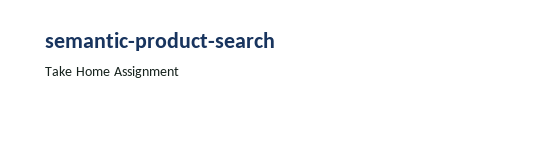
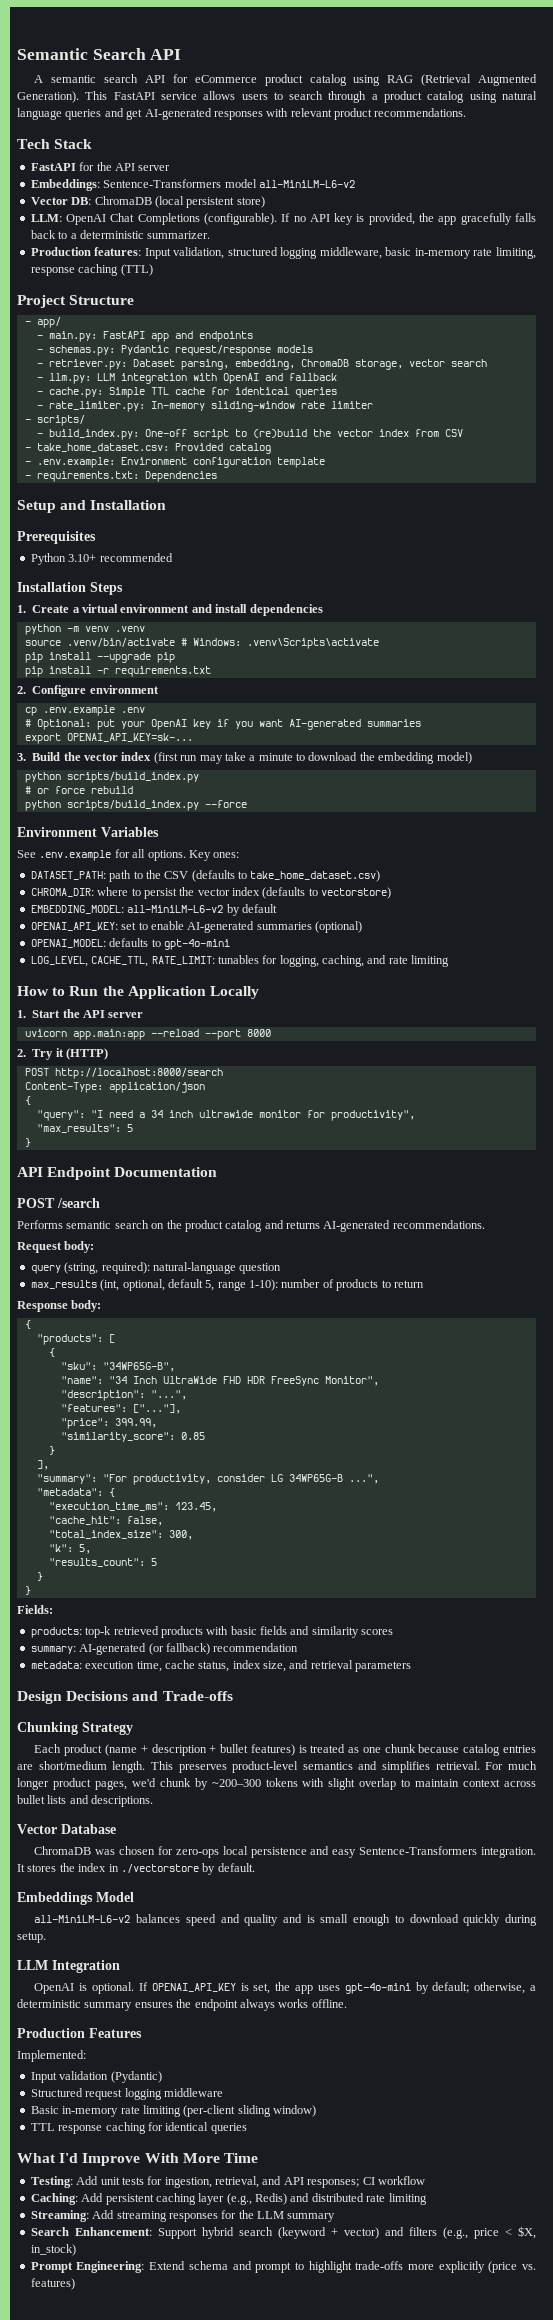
- semantic-product-search
- Take Home Assignment
+ Semantic Search API
+ A semantic search API for eCommerce product catalog using RAG (Retrieval Augmented Generation). This FastAPI service allows users to search through a product catalog using natural language queries and get AI-generated responses with relevant product recommendations.
+ Tech Stack
+ FastAPI for the API server
+ Embeddings: Sentence-Transformers model all-MiniLM-L6-v2
+ Vector DB: ChromaDB (local persistent store)
+ LLM: OpenAI Chat Completions (configurable). If no API key is provided, the app gracefully falls back to a deterministic summarizer.
+ Production features: Input validation, structured logging middleware, basic in-memory rate limiting, response caching (TTL)
+ Project Structure
+ - app/
+ - main.py: FastAPI app and endpoints
+ - schemas.py: Pydantic request/response models
+ - retriever.py: Dataset parsing, embedding, ChromaDB storage, vector search
+ - llm.py: LLM integration with OpenAI and fallback
+ - cache.py: Simple TTL cache for identical queries
+ - rate_limiter.py: In-memory sliding-window rate limiter
+ - scripts/
+ - build_index.py: One-off script to (re)build the vector index from CSV
+ - take_home_dataset.csv: Provided catalog
+ - .env.example: Environment configuration template
+ - requirements.txt: Dependencies
+ Setup and Installation
+ Prerequisites
+ Python 3.10+ recommended
+ Installation Steps
+ 1. Create a virtual environment and install dependencies
+ python -m venv .venv
+ source .venv/bin/activate # Windows: .venv\Scripts\activate
+ pip install --upgrade pip
+ pip install -r requirements.txt
+ 2. Configure environment
+ cp .env.example .env
+ # Optional: put your OpenAI key if you want AI-generated summaries
+ export OPENAI_API_KEY=sk-...
+ 3. Build the vector index (first run may take a minute to download the embedding model)
+ python scripts/build_index.py
+ # or force rebuild
+ python scripts/build_index.py --force
+ Environment Variables
+ See .env.example for all options. Key ones:
+ DATASET_PATH: path to the CSV (defaults to take_home_dataset.csv)
+ CHROMA_DIR: where to persist the vector index (defaults to vectorstore)
+ EMBEDDING_MODEL: all-MiniLM-L6-v2 by default
+ OPENAI_API_KEY: set to enable AI-generated summaries (optional)
+ OPENAI_MODEL: defaults to gpt-4o-mini
+ LOG_LEVEL, CACHE_TTL, RATE_LIMIT: tunables for logging, caching, and rate limiting
+ How to Run the Application Locally
+ 1. Start the API server
+ uvicorn app.main:app --reload --port 8000
+ 2. Try it (HTTP)
+ POST http://localhost:8000/search
+ Content-Type: application/json
+ {
+ "query": "I need a 34 inch ultrawide monitor for productivity",
+ "max_results": 5
+ }
+ API Endpoint Documentation
+ POST /search
+ Performs semantic search on the product catalog and returns AI-generated recommendations.
+ Request body:
+ query (string, required): natural-language question
+ max_results (int, optional, default 5, range 1-10): number of products to return
+ Response body:
+ {
+ "products": [
+ {
+ "sku": "34WP65G-B",
+ "name": "34 Inch UltraWide FHD HDR FreeSync Monitor",
+ "description": "...",
+ "features": ["..."],
+ "price": 399.99,
+ "similarity_score": 0.85
+ }
+ ],
+ "summary": "For productivity, consider LG 34WP65G-B ...",
+ "metadata": {
+ "execution_time_ms": 123.45,
+ "cache_hit": false,
+ "total_index_size": 300,
+ "k": 5,
+ "results_count": 5
+ }
+ }
+ Fields:
+ products: top-k retrieved products with basic fields and similarity scores
+ summary: AI-generated (or fallback) recommendation
+ metadata: execution time, cache status, index size, and retrieval parameters
+ Design Decisions and Trade-offs
+ Chunking Strategy
+ Each product (name + description + bullet features) is treated as one chunk because catalog entries are short/medium length. This preserves product-level semantics and simplifies retrieval. For much longer product pages, we'd chunk by ~200–300 tokens with slight overlap to maintain context across bullet lists and descriptions.
+ Vector Database
+ ChromaDB was chosen for zero-ops local persistence and easy Sentence-Transformers integration. It stores the index in ./vectorstore by default.
+ Embeddings Model
+ all-MiniLM-L6-v2 balances speed and quality and is small enough to download quickly during setup.
+ LLM Integration
+ OpenAI is optional. If OPENAI_API_KEY is set, the app uses gpt-4o-mini by default; otherwise, a deterministic summary ensures the endpoint always works offline.
+ Production Features
+ Implemented:
+ Input validation (Pydantic)
+ Structured request logging middleware
+ Basic in-memory rate limiting (per-client sliding window)
+ TTL response caching for identical queries
+ What I'd Improve With More Time
+ Testing: Add unit tests for ingestion, retrieval, and API responses; CI workflow
+ Caching: Add persistent caching layer (e.g., Redis) and distributed rate limiting
+ Streaming: Add streaming responses for the LLM summary
+ Search Enhancement: Support hybrid search (keyword + vector) and filters (e.g., price < $X, in_stock)
+ Prompt Engineering: Extend schema and prompt to highlight trade-offs more explicitly (price vs. features)

